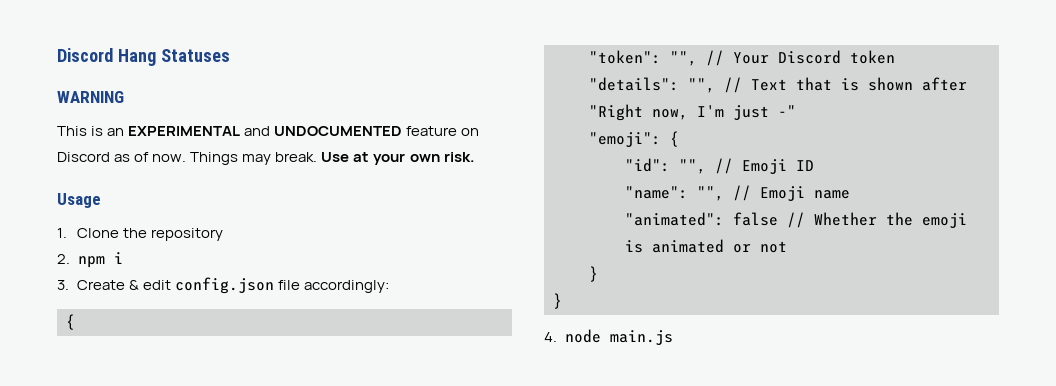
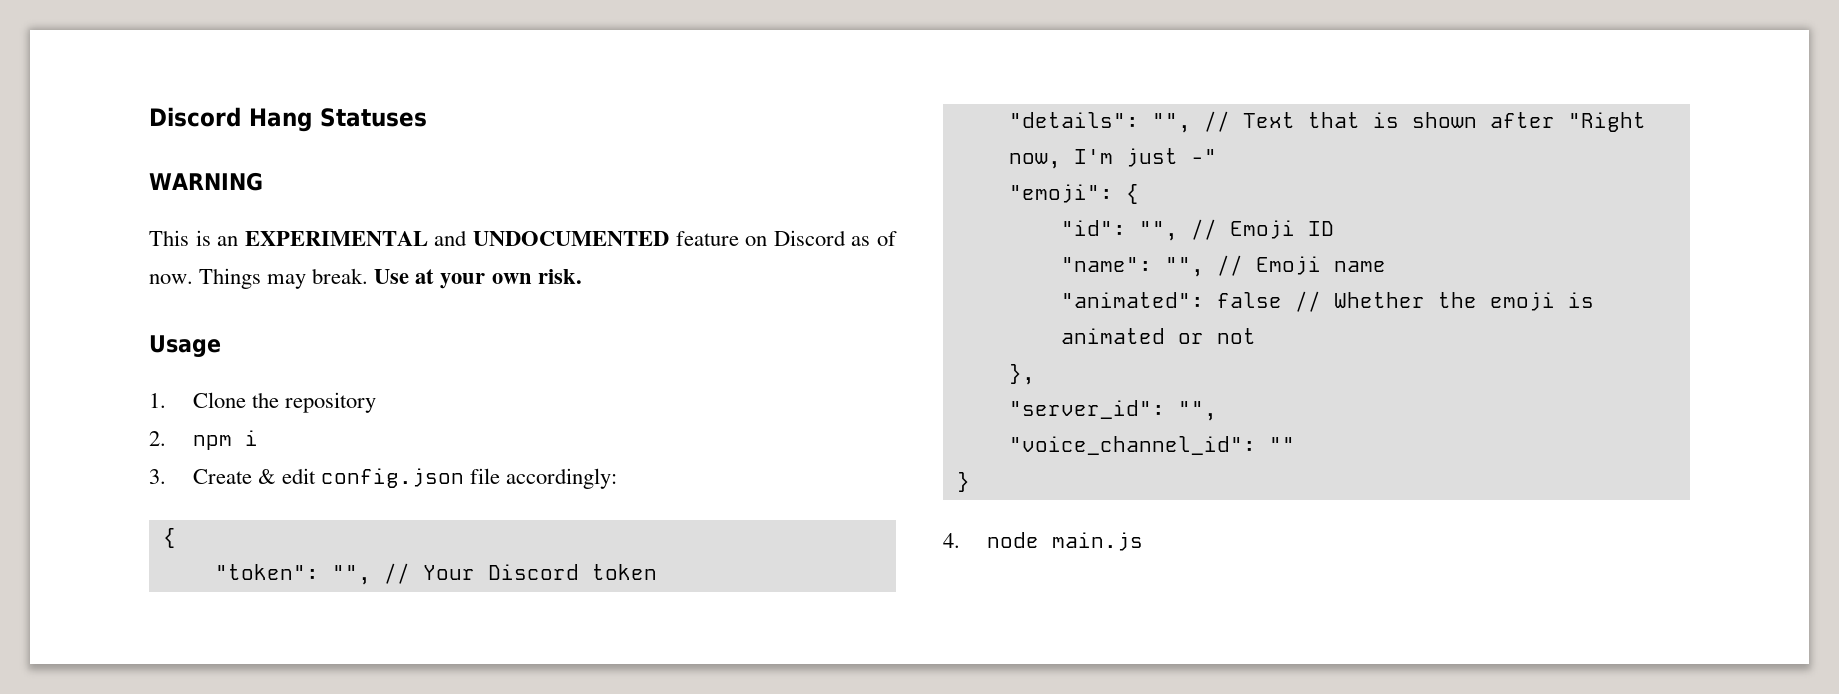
  "animated": false // Whether the emoji is animated or not
- }
+ },
+ "server_id": "",
+ "voice_channel_id": ""

